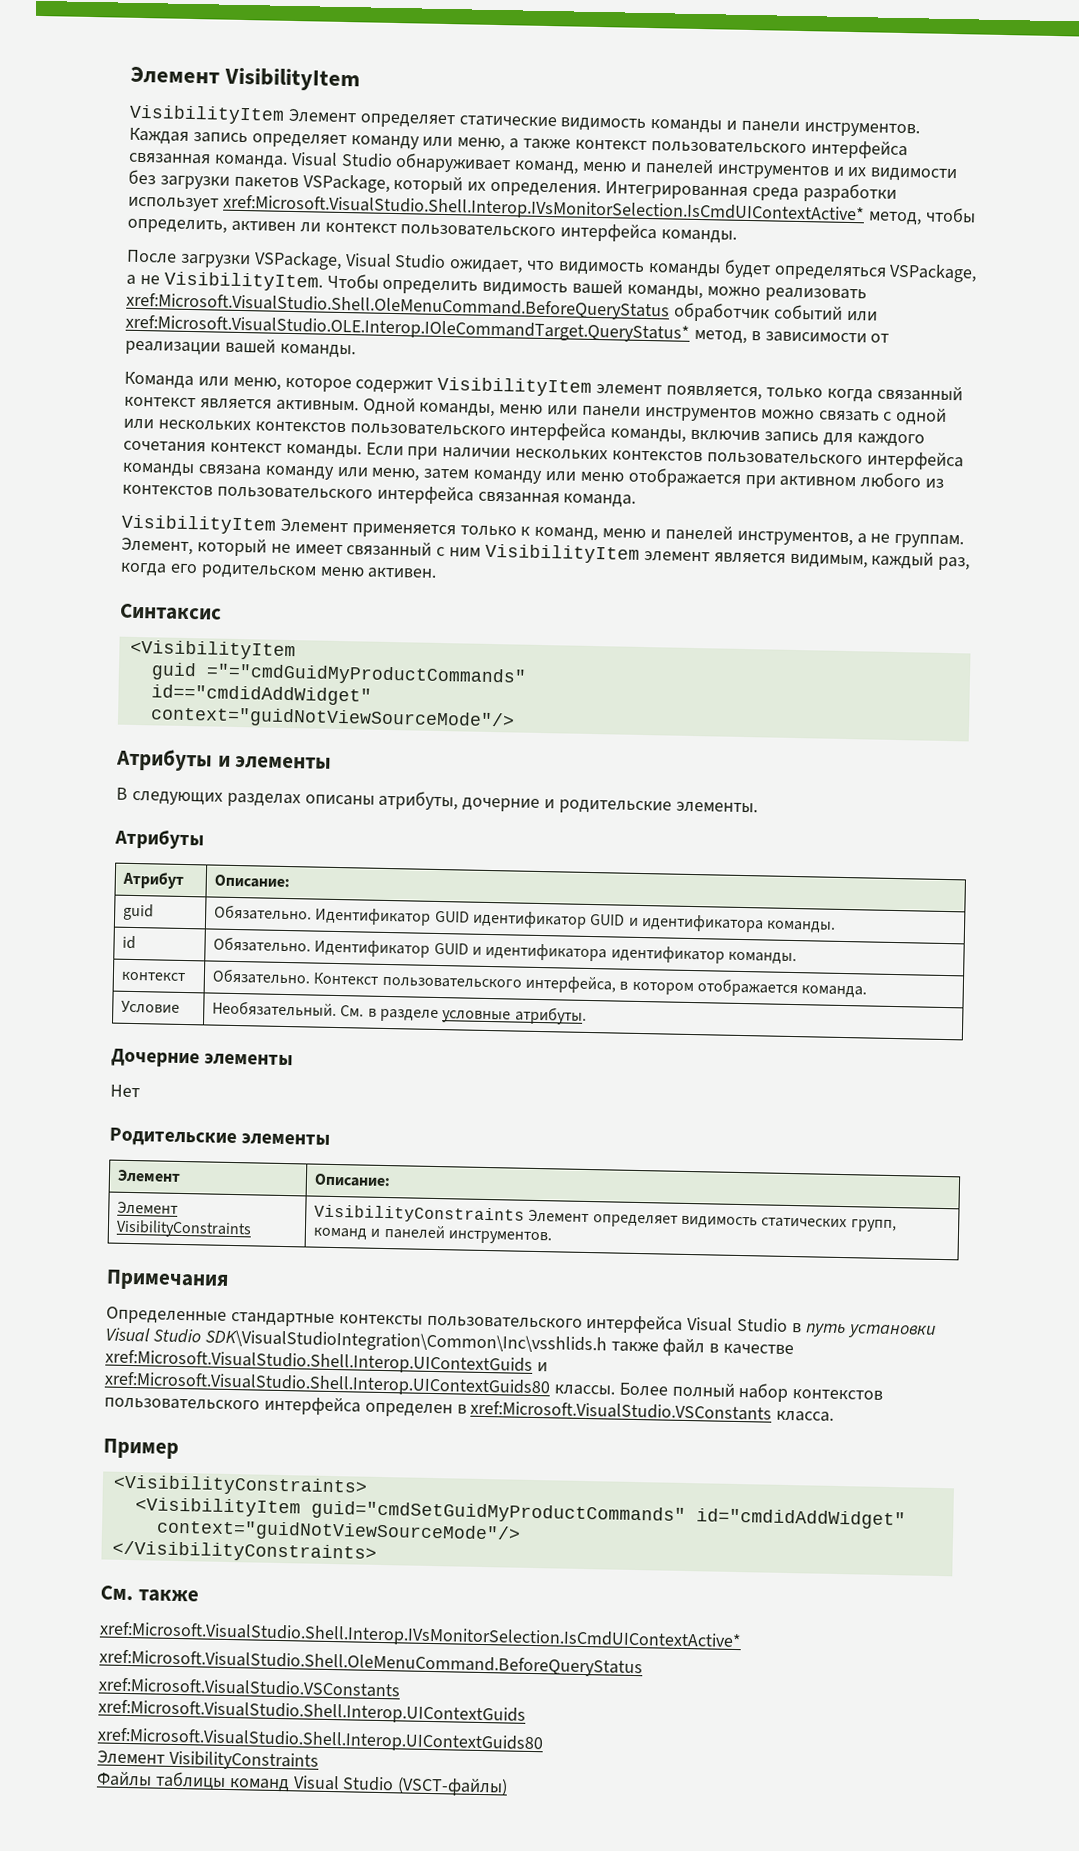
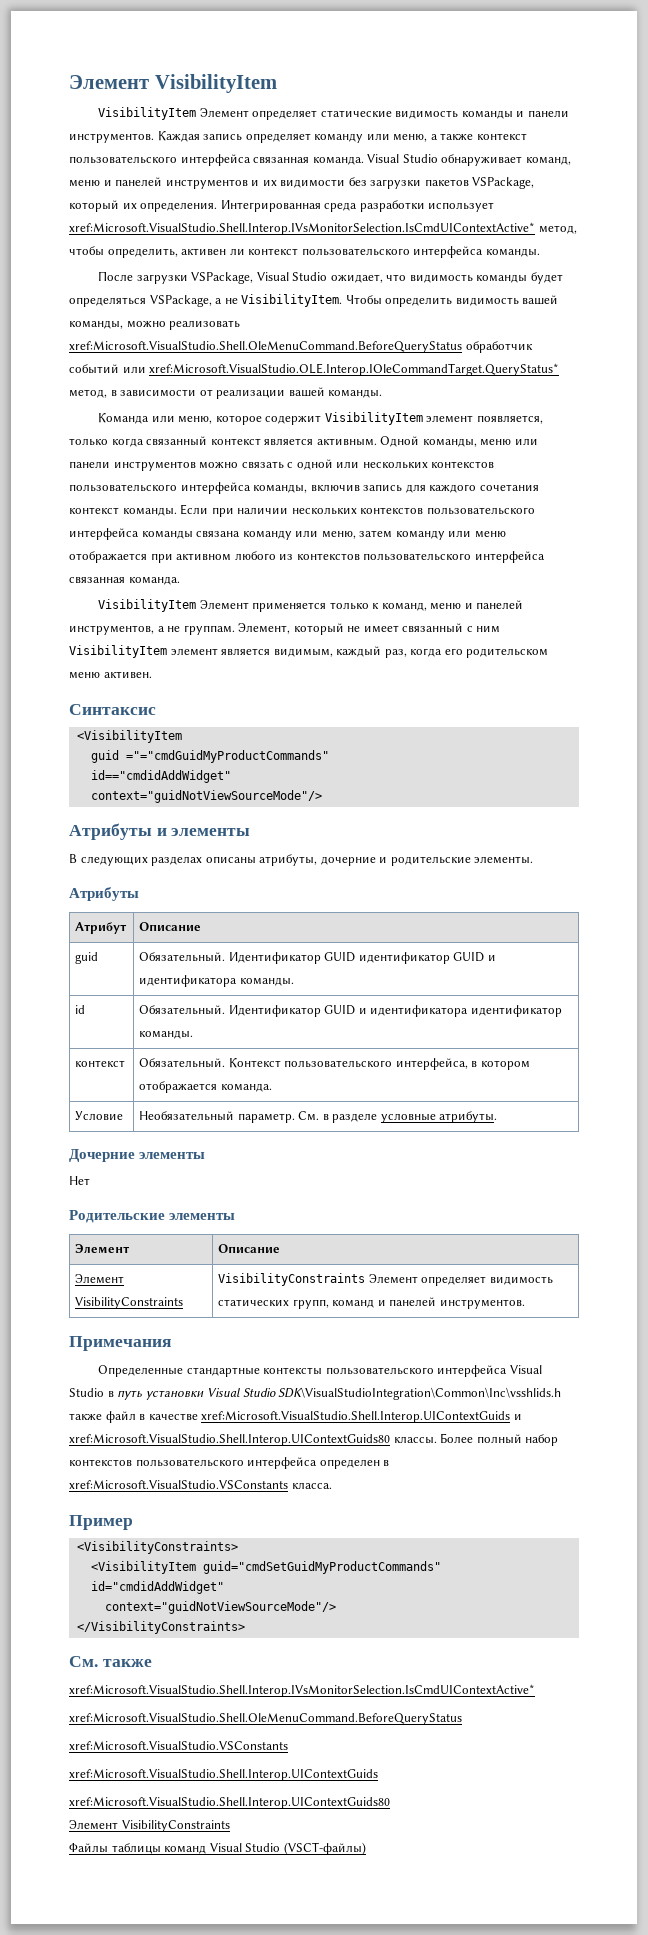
- Атрибут | Описание:
+ Атрибут | Описание
- guid | Обязательно. Идентификатор GUID идентификатор GUID и идентификатора команды.
+ guid | Обязательный. Идентификатор GUID идентификатор GUID и идентификатора команды.
- id | Обязательно. Идентификатор GUID и идентификатора идентификатор команды.
+ id | Обязательный. Идентификатор GUID и идентификатора идентификатор команды.
- контекст | Обязательно. Контекст пользовательского интерфейса, в котором отображается команда.
+ контекст | Обязательный. Контекст пользовательского интерфейса, в котором отображается команда.
- Условие | Необязательный. См. в разделе условные атрибуты.
+ Условие | Необязательный параметр. См. в разделе условные атрибуты.
- Элемент | Описание:
+ Элемент | Описание

